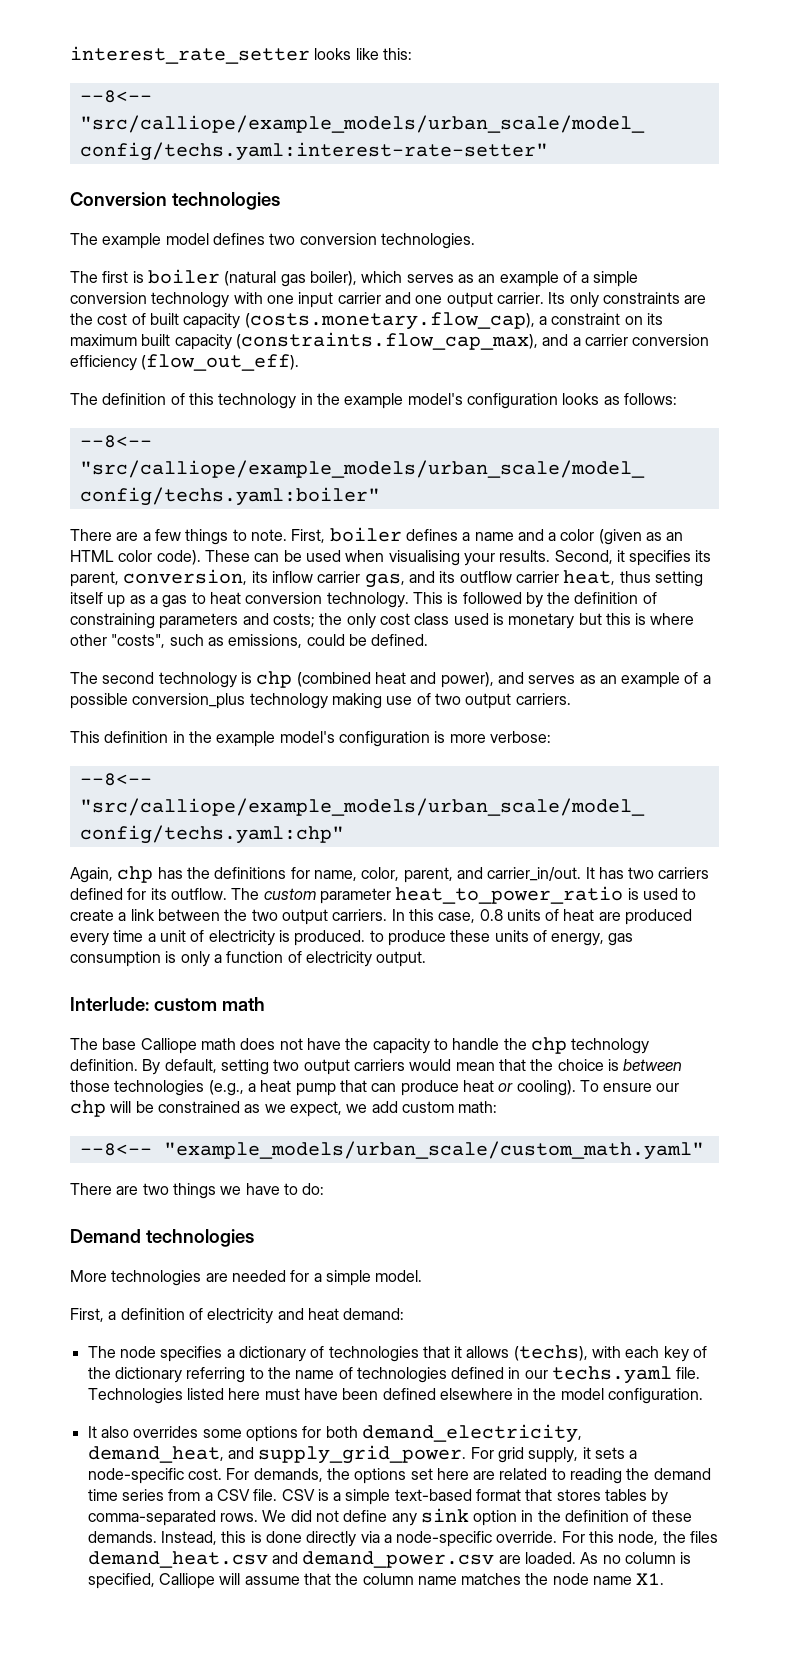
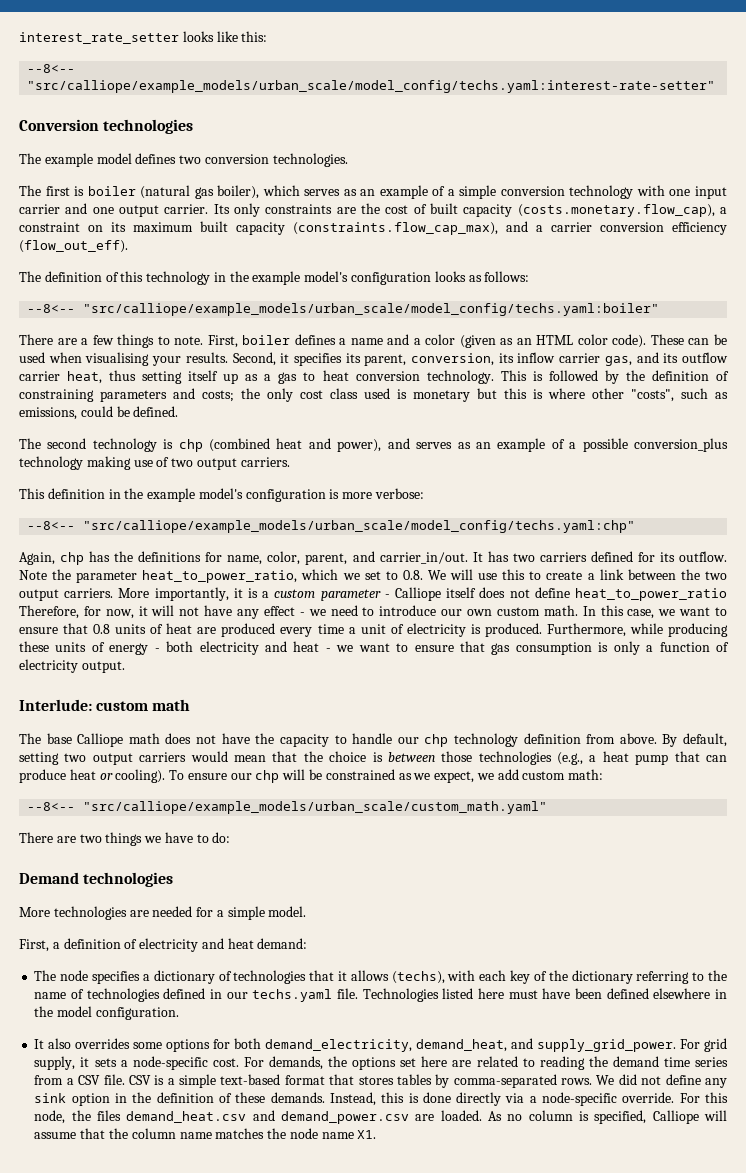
- The custom parameter heat_to_power_ratio is used to create a link between the two output carriers.
+ Note the parameter heat_to_power_ratio, which we set to 0.8. We will use this to create a link between the two output carriers.
- In this case, 0.8 units of heat are produced every time a unit of electricity is produced. to produce these units of energy, gas consumption is only a function of electricity output.
+ More importantly, it is a custom parameter - Calliope itself does not define heat_to_power_ratio Therefore, for now, it will not have any effect - we need to introduce our own custom math. In this case, we want to ensure that 0.8 units of heat are produced every time a unit of electricity is produced. Furthermore, while producing these units of energy - both electricity and heat - we want to ensure that gas consumption is only a function of electricity output.
- The base Calliope math does not have the capacity to handle the chp technology definition.
+ The base Calliope math does not have the capacity to handle our chp technology definition from above.
- --8<-- "example_models/urban_scale/custom_math.yaml"
+ --8<-- "src/calliope/example_models/urban_scale/custom_math.yaml"

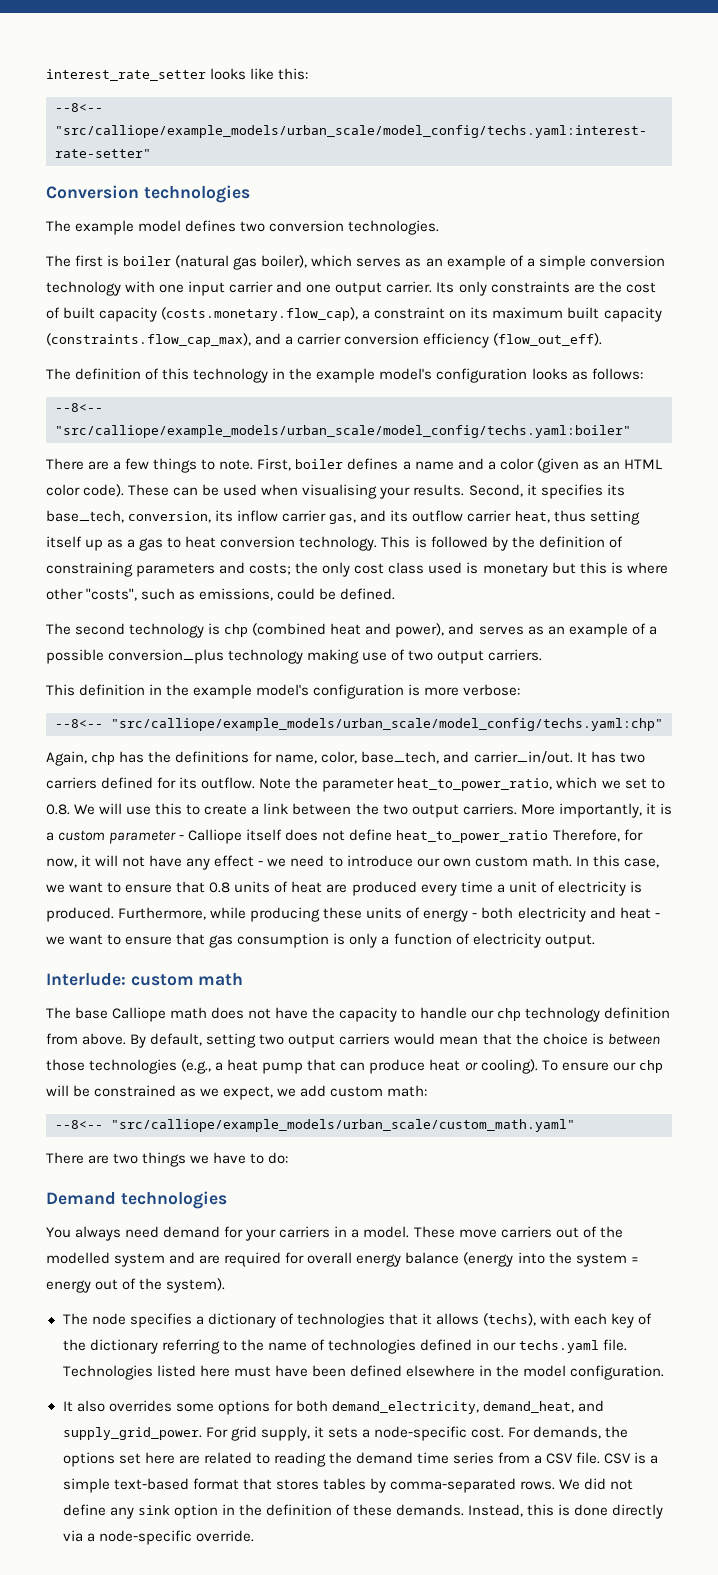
- Second, it specifies its parent, conversion, its inflow carrier gas, and its outflow carrier heat, thus setting itself up as a gas to heat conversion technology.
+ Second, it specifies its base_tech, conversion, its inflow carrier gas, and its outflow carrier heat, thus setting itself up as a gas to heat conversion technology.
- Again, chp has the definitions for name, color, parent, and carrier_in/out.
+ Again, chp has the definitions for name, color, base_tech, and carrier_in/out.
- More technologies are needed for a simple model.
- First, a definition of electricity and heat demand:
+ You always need demand for your carriers in a model. These move carriers out of the modelled system and are required for overall energy balance (energy into the system = energy out of the system).
- For this node, the files demand_heat.csv and demand_power.csv are loaded. As no column is specified, Calliope will assume that the column name matches the node name X1.

